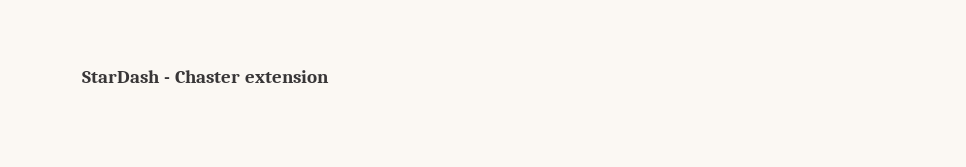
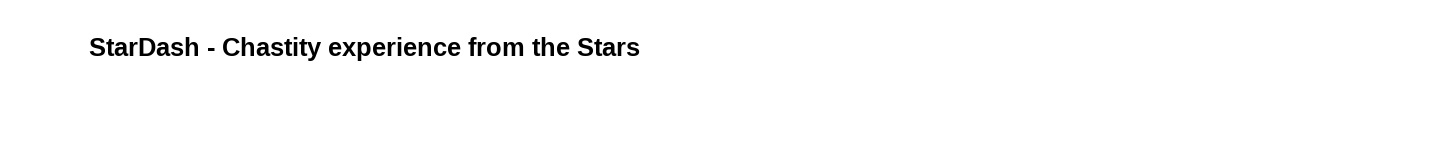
- StarDash - Chaster extension
+ StarDash - Chastity experience from the Stars

